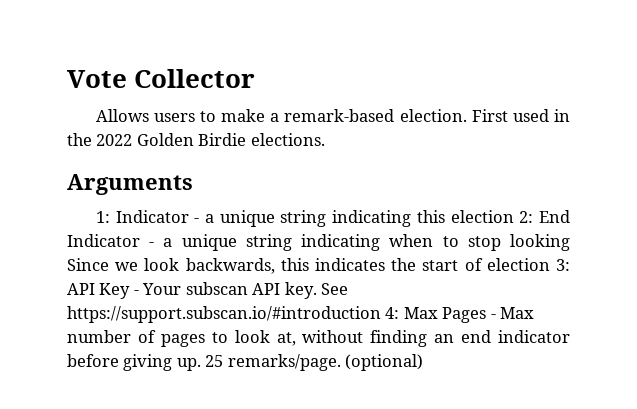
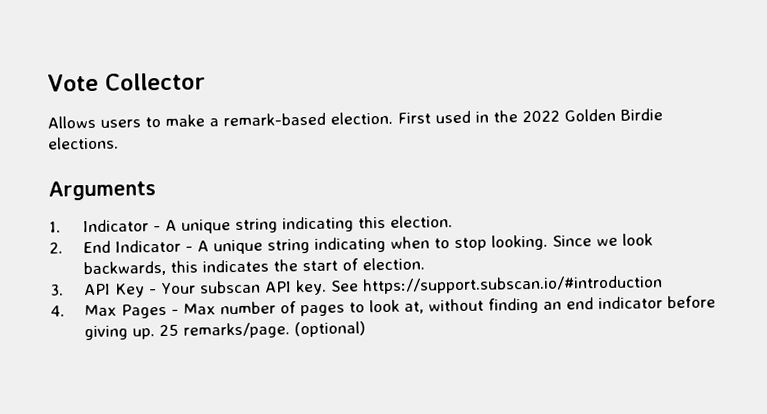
- 1: Indicator - a unique string indicating this election 2: End Indicator - a unique string indicating when to stop looking Since we look backwards, this indicates the start of election 3: API Key - Your subscan API key.
+ 1. Indicator - A unique string indicating this election.
+ 2. End Indicator - A unique string indicating when to stop looking. Since we look backwards, this indicates the start of election.
+ 3. API Key - Your subscan API key.
- See https://support.subscan.io/#introduction 4: Max Pages - Max number of pages to look at, without finding an end indicator before giving up.
+ See https://support.subscan.io/#introduction
+ 4. Max Pages - Max number of pages to look at, without finding an end indicator before giving up.

